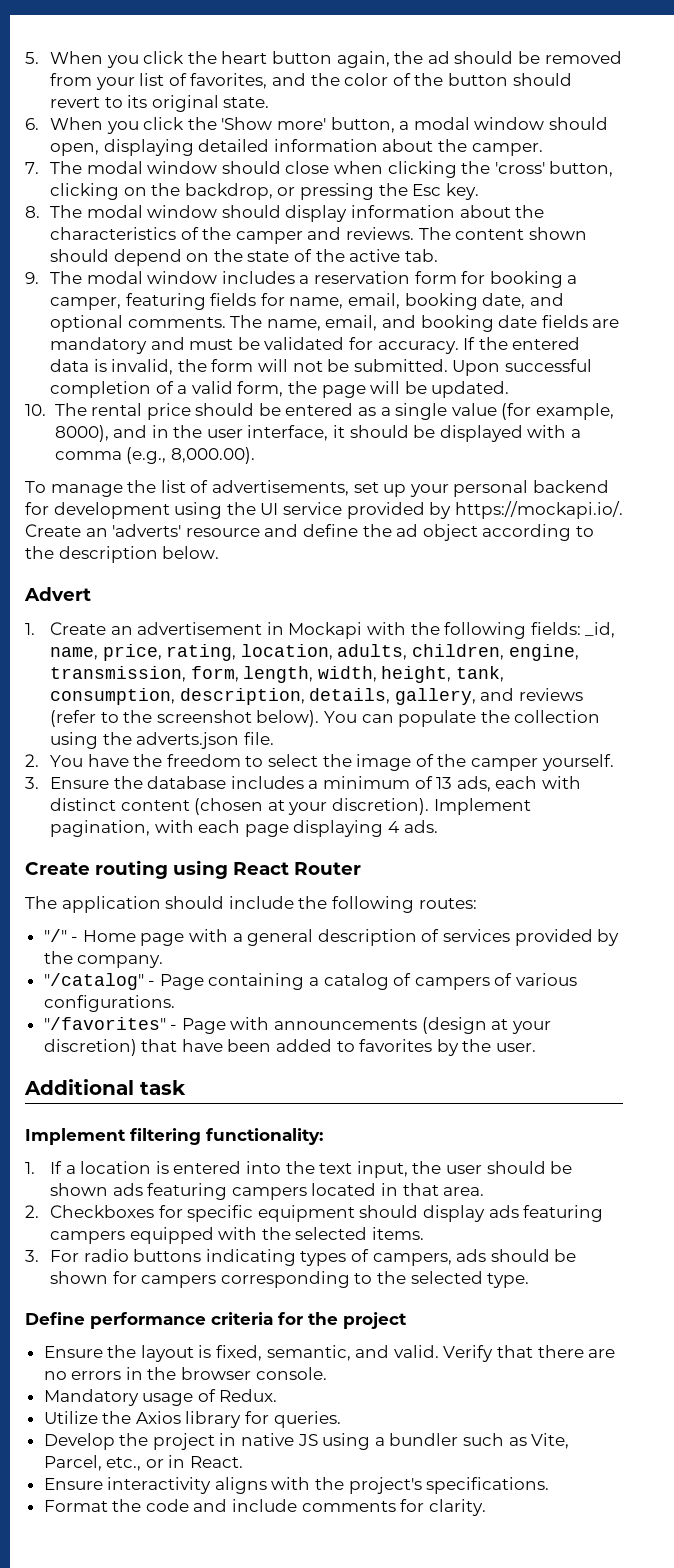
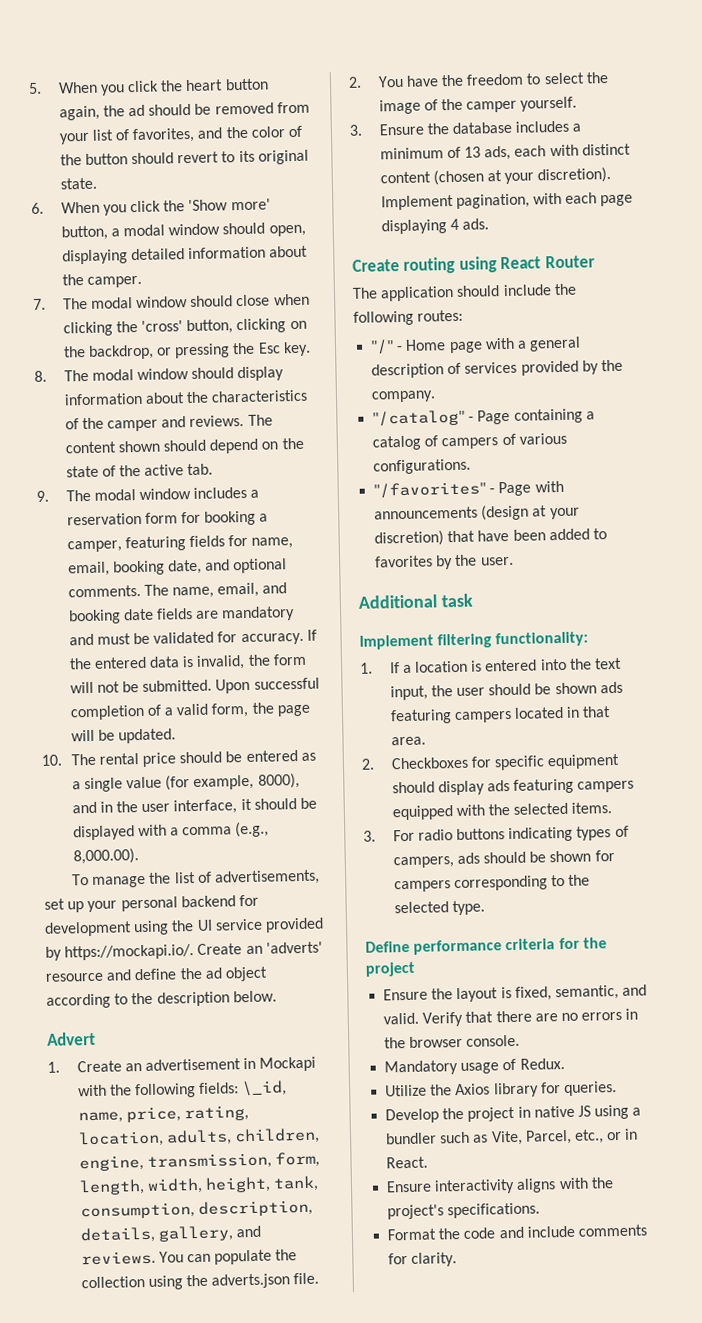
- 1. Create an advertisement in Mockapi with the following fields: _id, name, price, rating, location, adults, children, engine, transmission, form, length, width, height, tank, consumption, description, details, gallery, and reviews (refer to the screenshot below).
+ 1. Create an advertisement in Mockapi with the following fields: \_id, name, price, rating, location, adults, children, engine, transmission, form, length, width, height, tank, consumption, description, details, gallery, and reviews.

